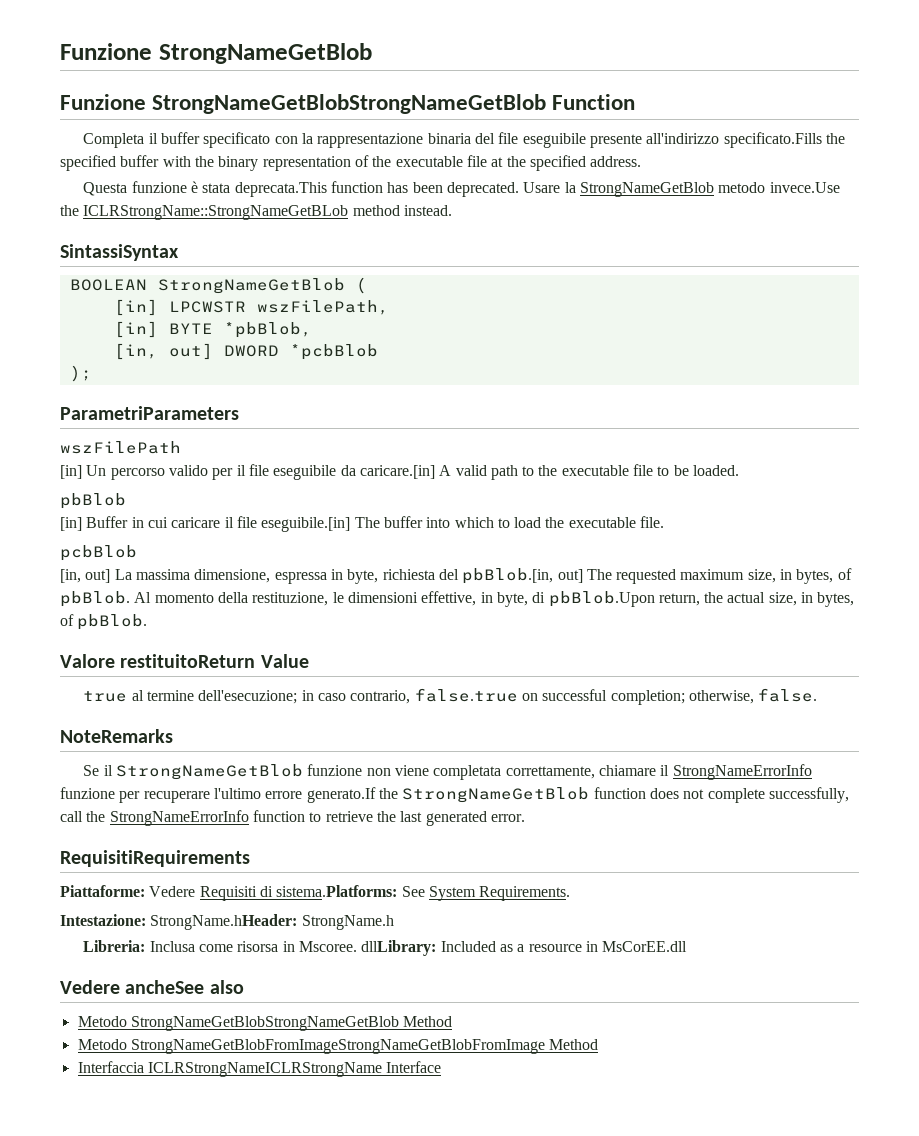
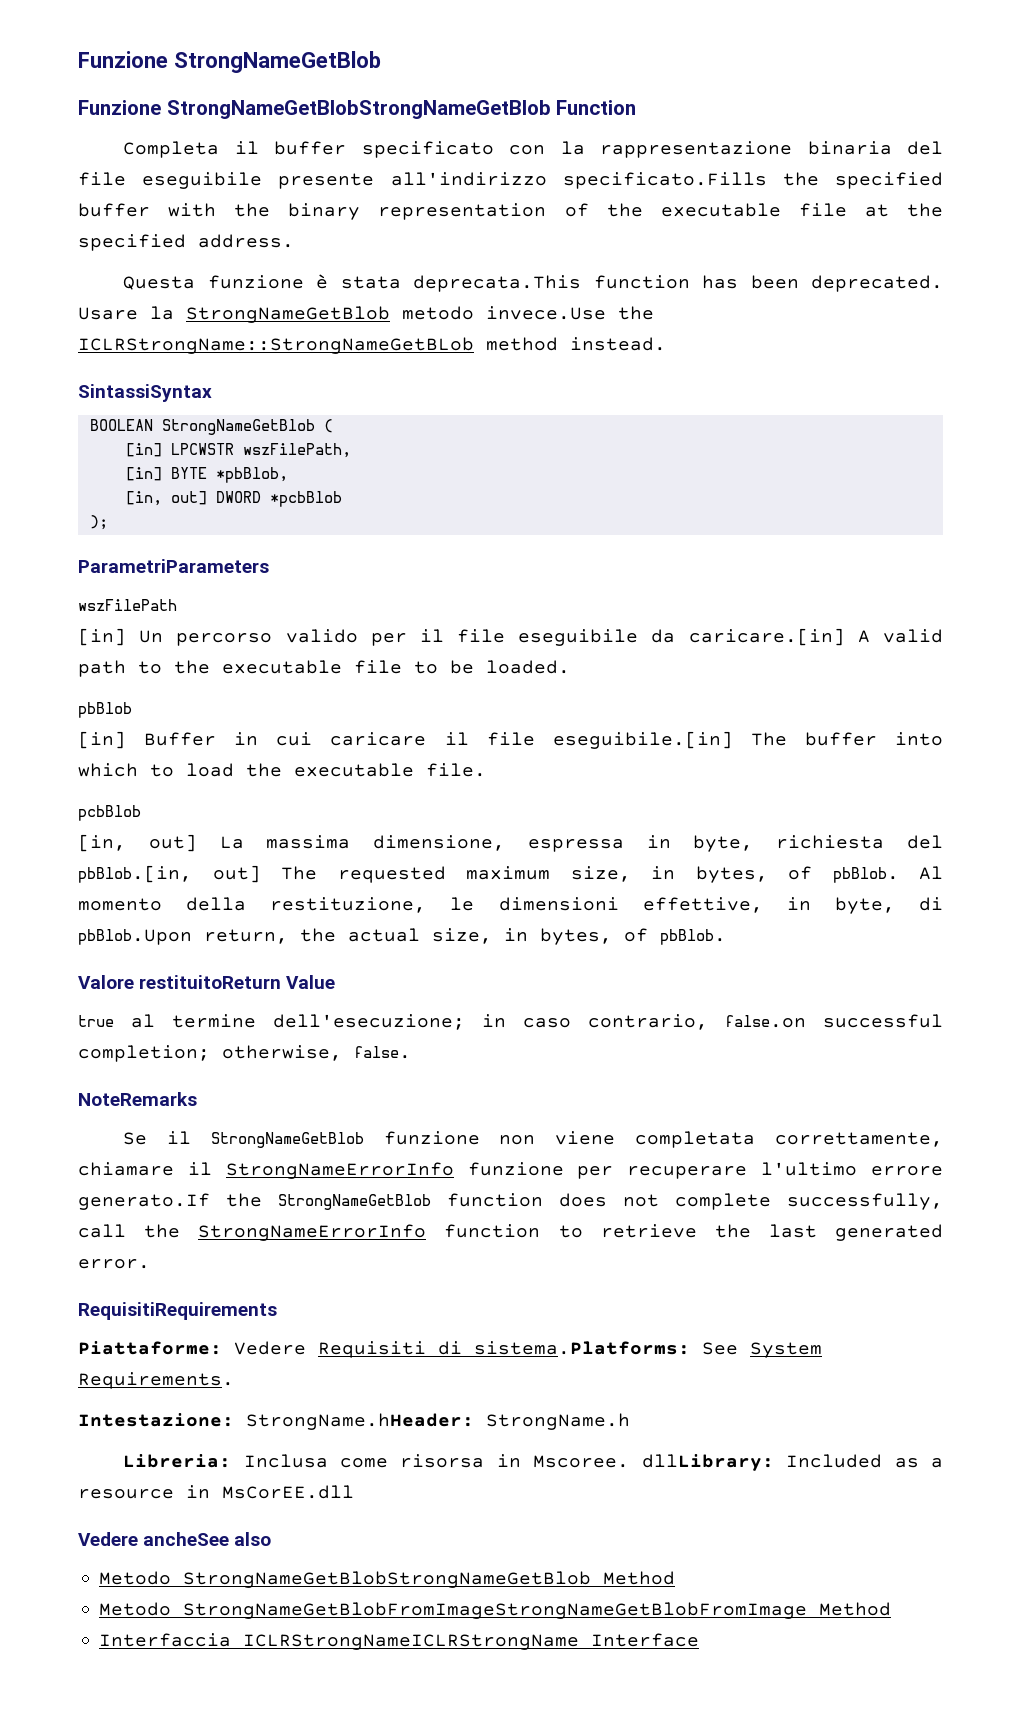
- true al termine dell'esecuzione; in caso contrario, false.true on successful completion; otherwise, false.
+ true al termine dell'esecuzione; in caso contrario, false.on successful completion; otherwise, false.

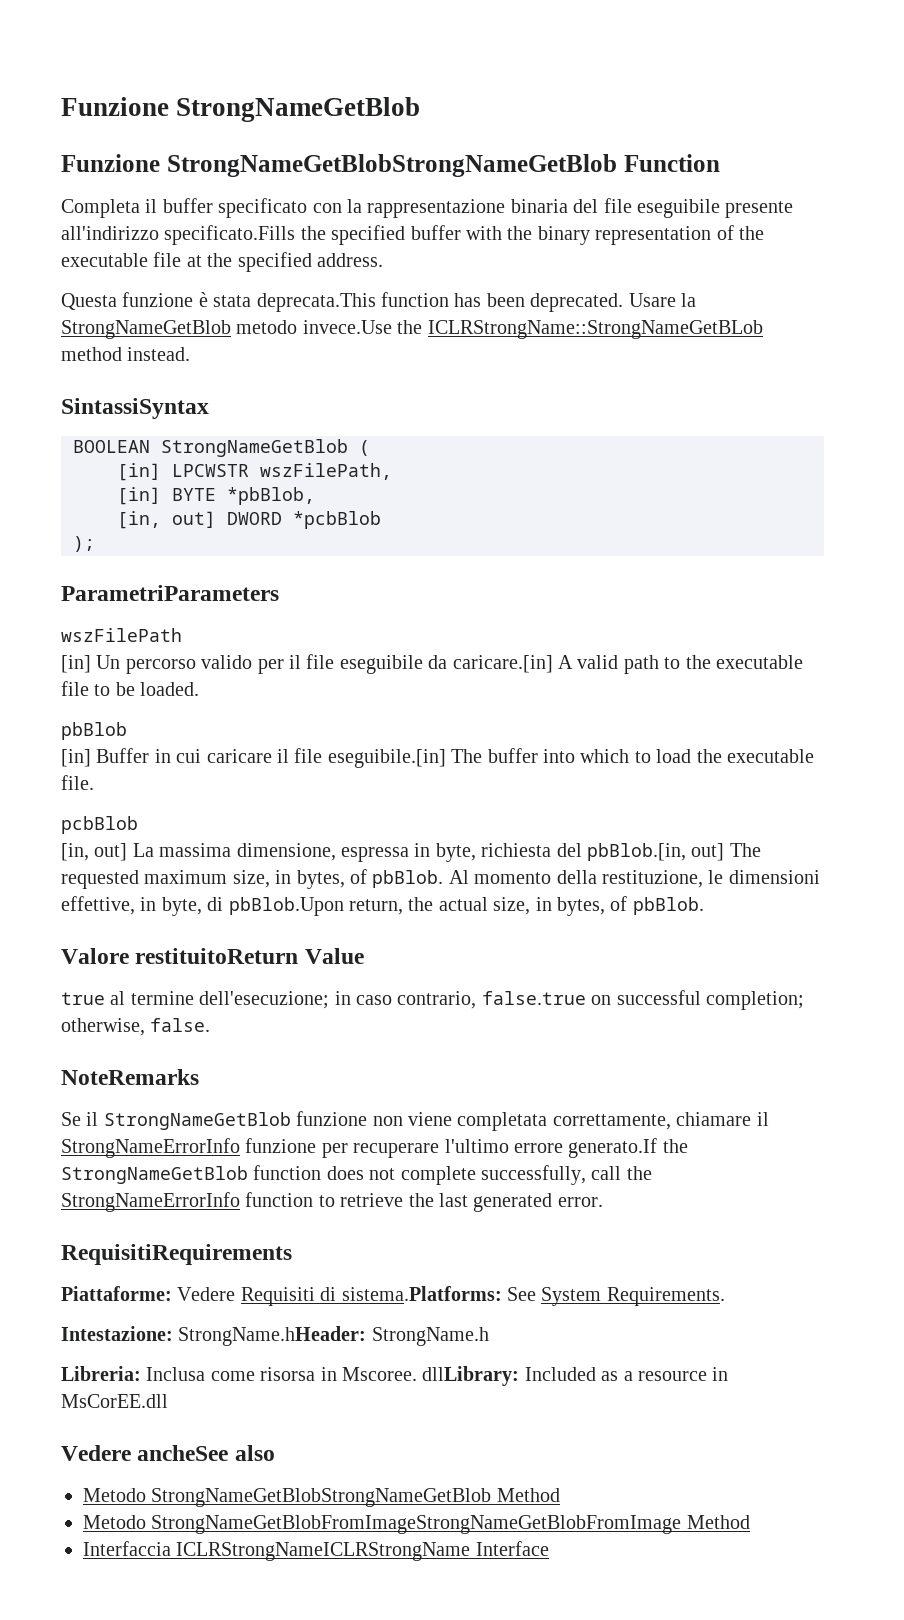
- true al termine dell'esecuzione; in caso contrario, false.on successful completion; otherwise, false.
+ true al termine dell'esecuzione; in caso contrario, false.true on successful completion; otherwise, false.

